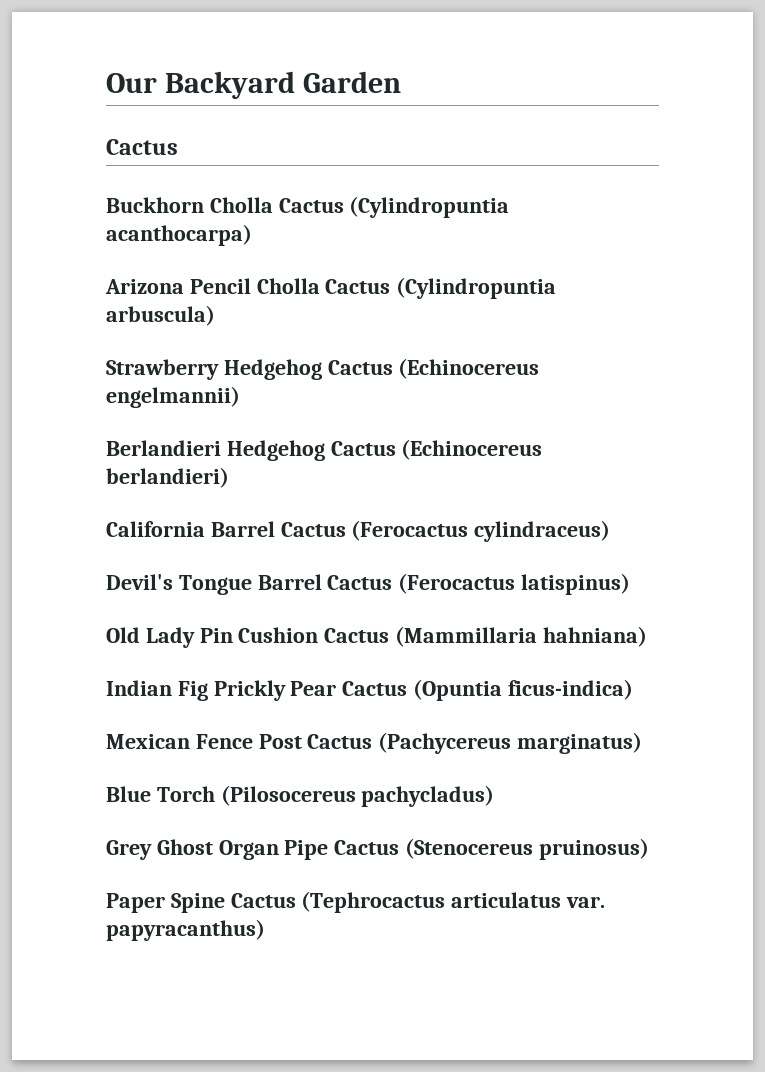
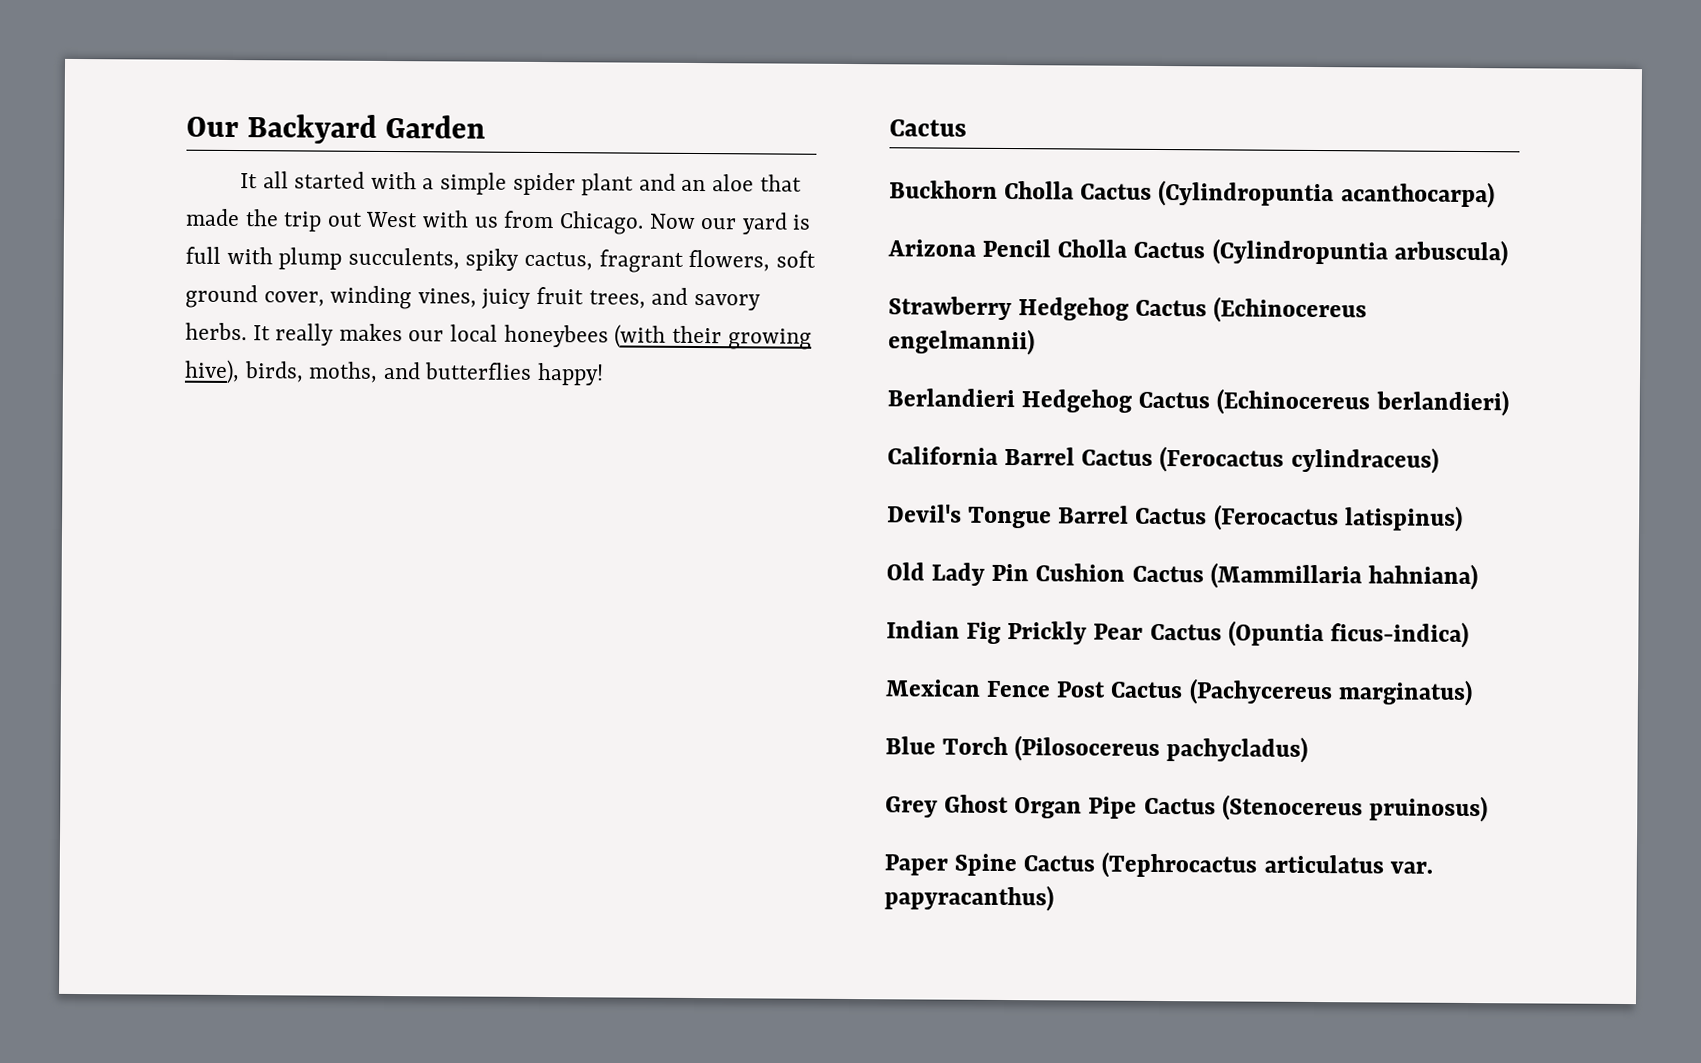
+ It all started with a simple spider plant and an aloe that made the trip out West with us from Chicago. Now our yard is full with plump succulents, spiky cactus, fragrant flowers, soft ground cover, winding vines, juicy fruit trees, and savory herbs. It really makes our local honeybees (with their growing hive), birds, moths, and butterflies happy!

